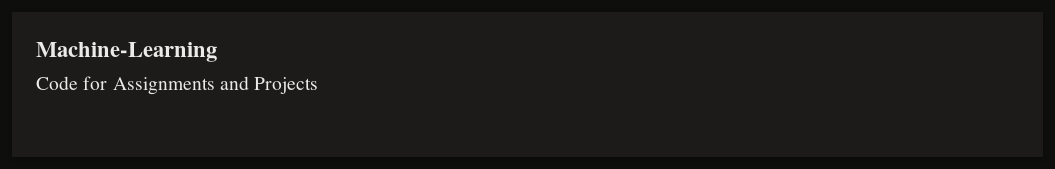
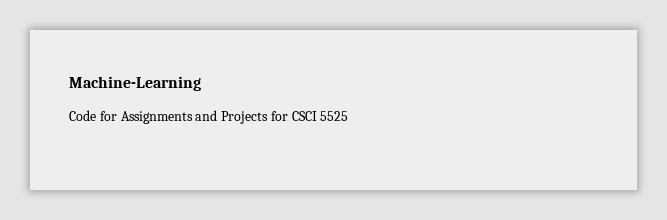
- Code for Assignments and Projects
+ Code for Assignments and Projects for CSCI 5525

